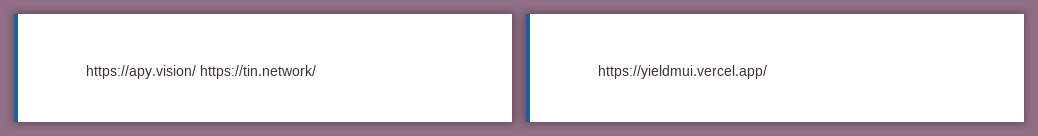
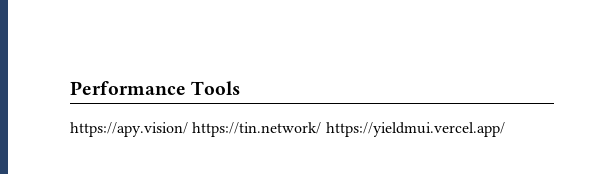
+ Performance Tools

